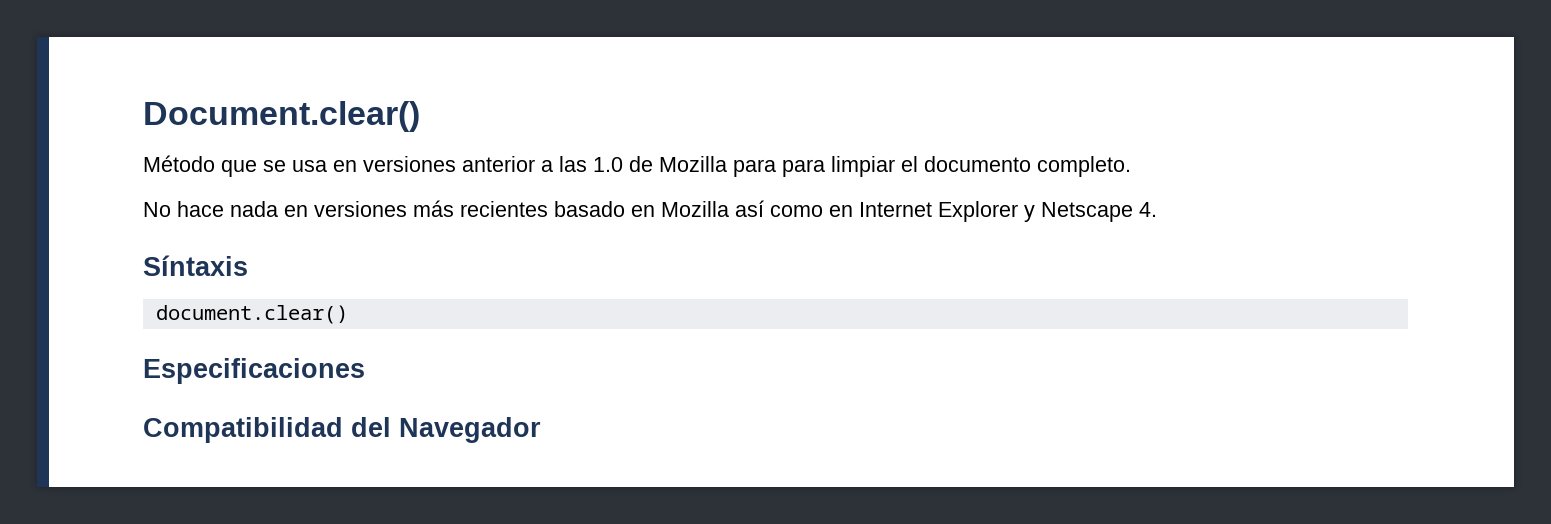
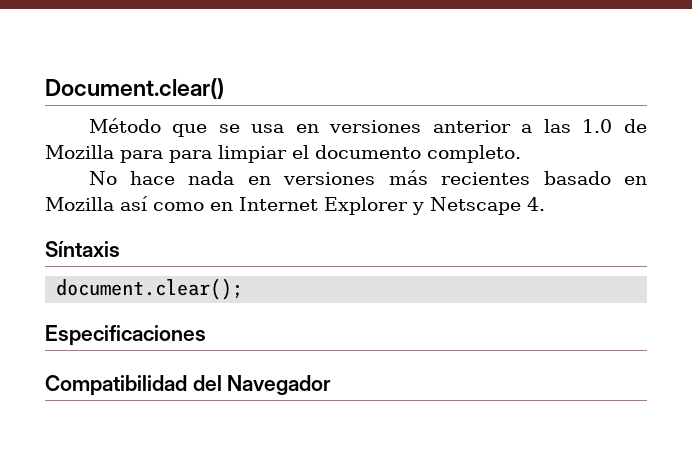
- document.clear()
+ document.clear();

